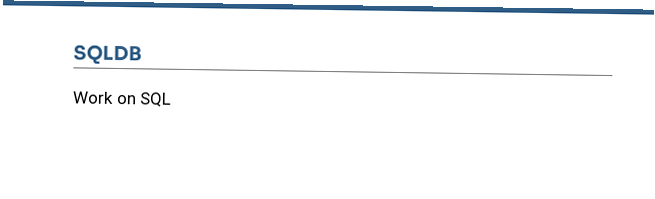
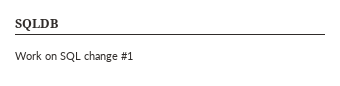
- Work on SQL
+ Work on SQL change #1

